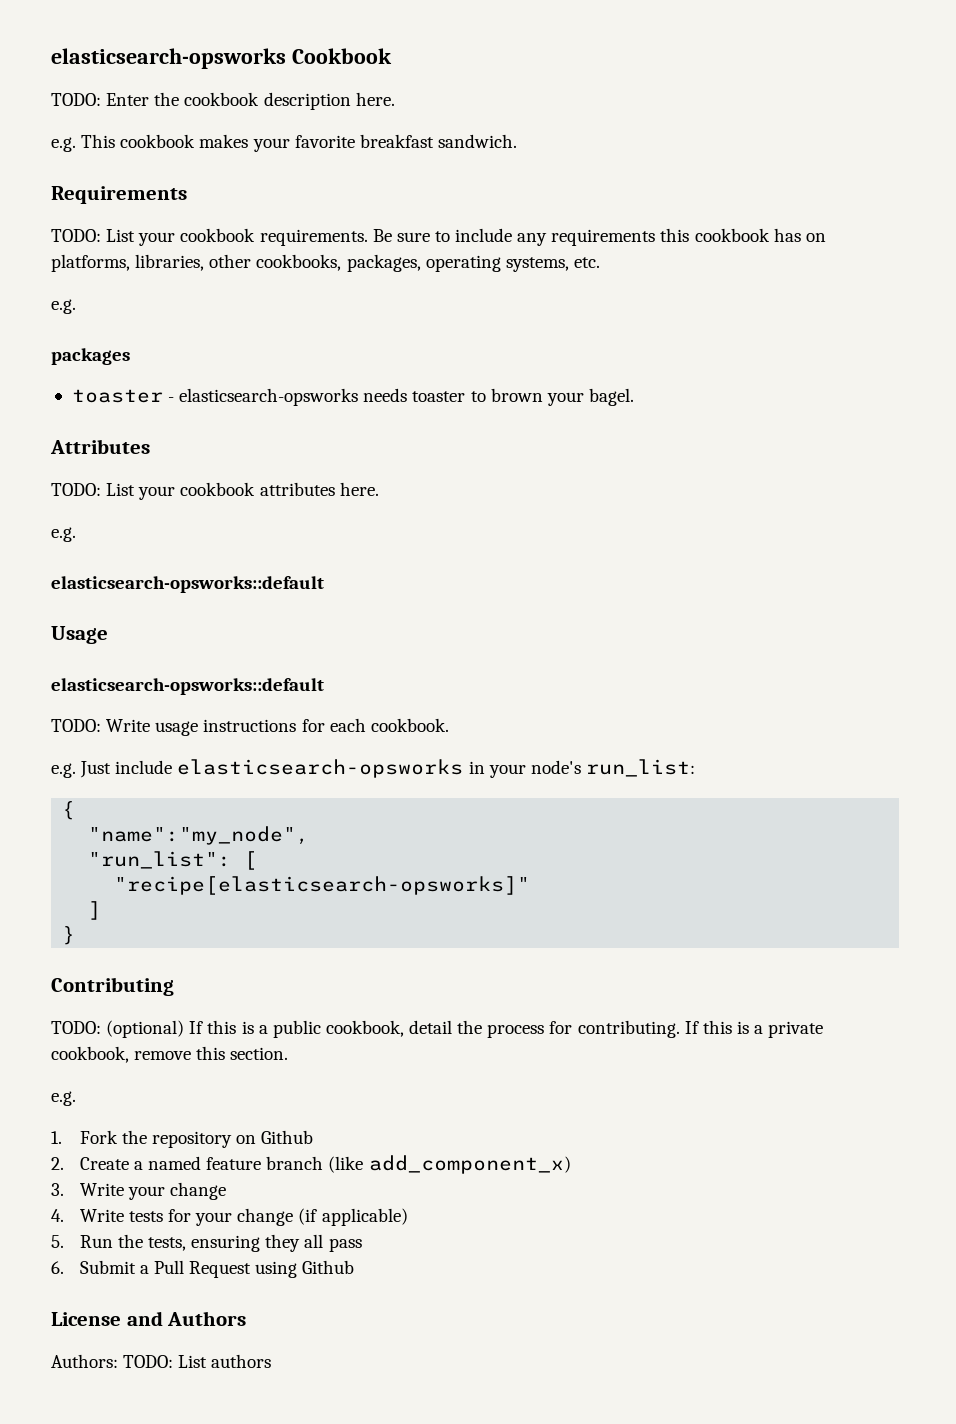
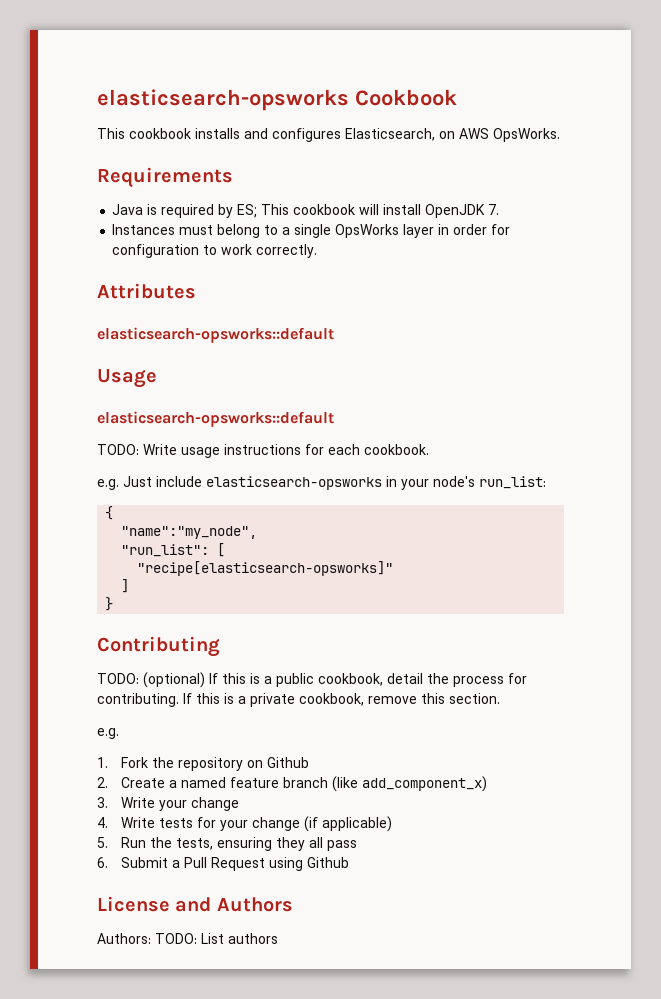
- TODO: Enter the cookbook description here.
- e.g. This cookbook makes your favorite breakfast sandwich.
+ This cookbook installs and configures Elasticsearch, on AWS OpsWorks.
  Requirements
- TODO: List your cookbook requirements. Be sure to include any requirements this cookbook has on platforms, libraries, other cookbooks, packages, operating systems, etc.
- e.g.
- packages
- toaster - elasticsearch-opsworks needs toaster to brown your bagel.
+ Java is required by ES; This cookbook will install OpenJDK 7.
+ Instances must belong to a single OpsWorks layer in order for configuration to work correctly.
  Attributes
- TODO: List your cookbook attributes here.
- e.g.

